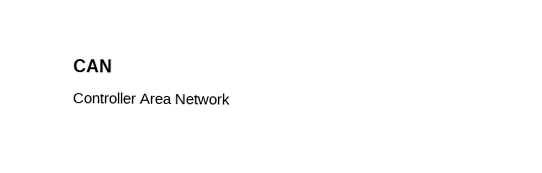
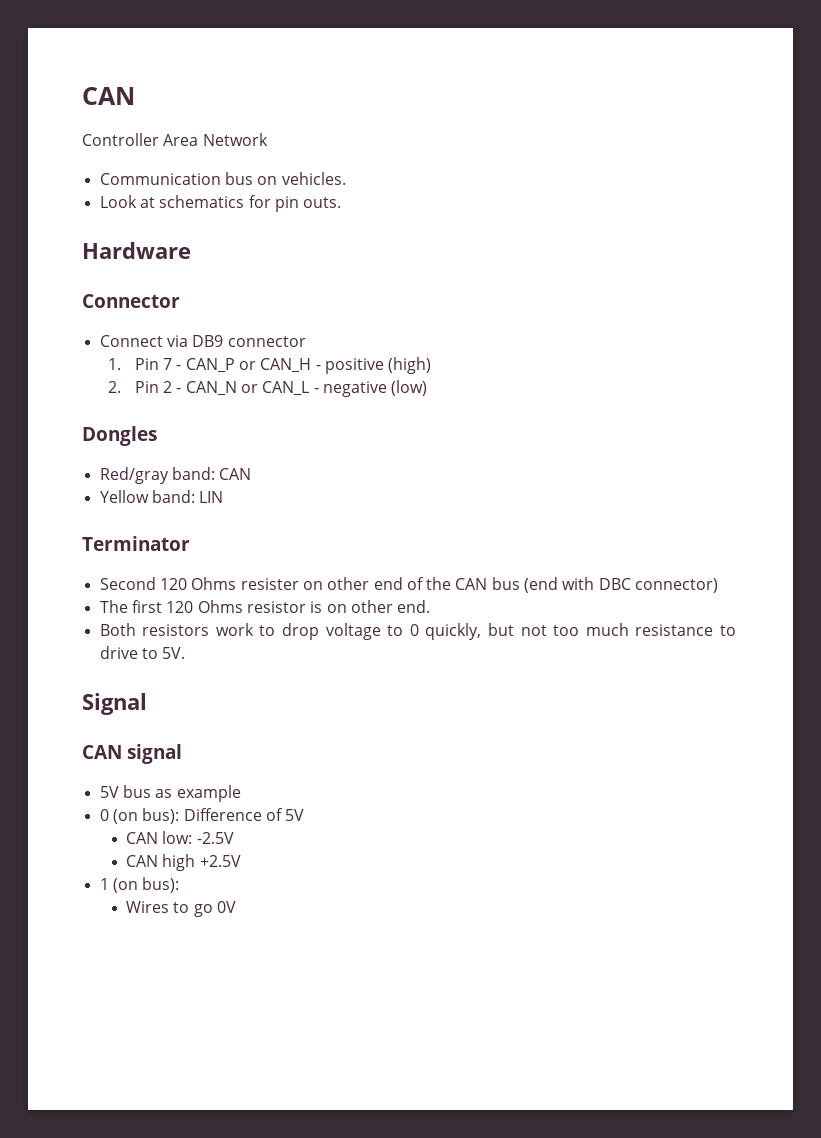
+ Communication bus on vehicles.
+ Look at schematics for pin outs.
+ Hardware
+ Connector
+ Connect via DB9 connector
+ 1. Pin 7 - CAN_P or CAN_H - positive (high)
+ 2. Pin 2 - CAN_N or CAN_L - negative (low)
+ Dongles
+ Red/gray band: CAN
+ Yellow band: LIN
+ Terminator
+ Second 120 Ohms resister on other end of the CAN bus (end with DBC connector)
+ The first 120 Ohms resistor is on other end.
+ Both resistors work to drop voltage to 0 quickly, but not too much resistance to drive to 5V.
+ Signal
+ CAN signal
+ 5V bus as example
+ 0 (on bus): Difference of 5V
+ CAN low: -2.5V
+ CAN high +2.5V
+ 1 (on bus):
+ Wires to go 0V

